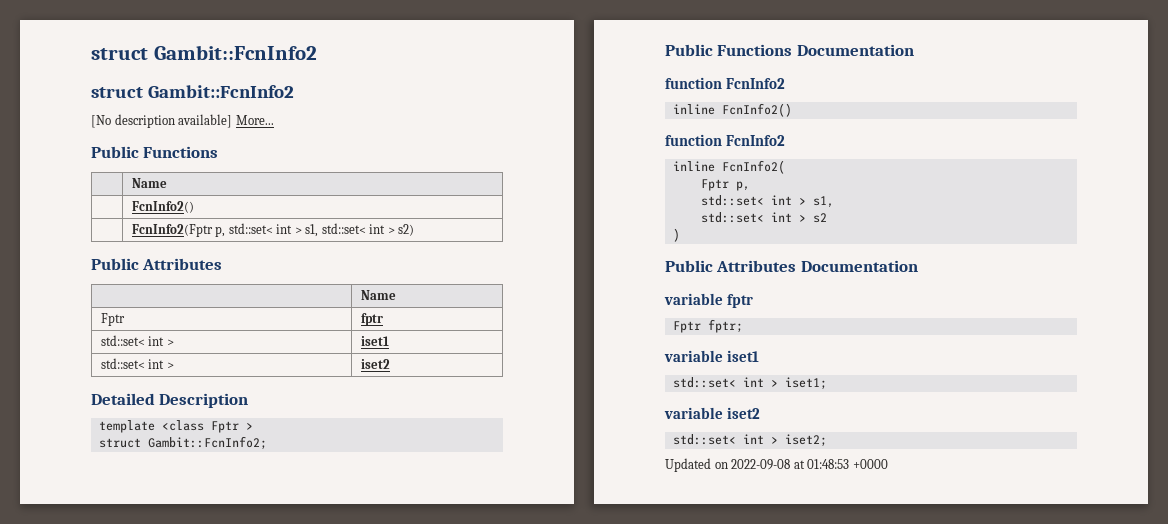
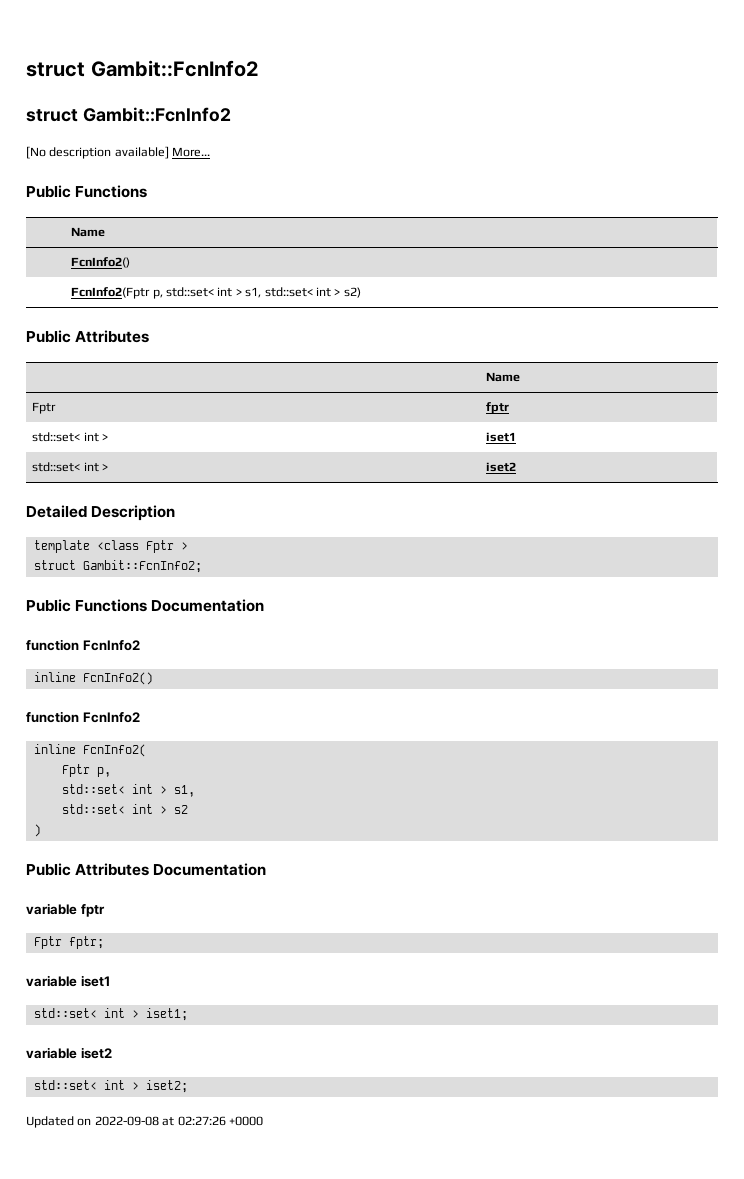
- Updated on 2022-09-08 at 01:48:53 +0000
+ Updated on 2022-09-08 at 02:27:26 +0000

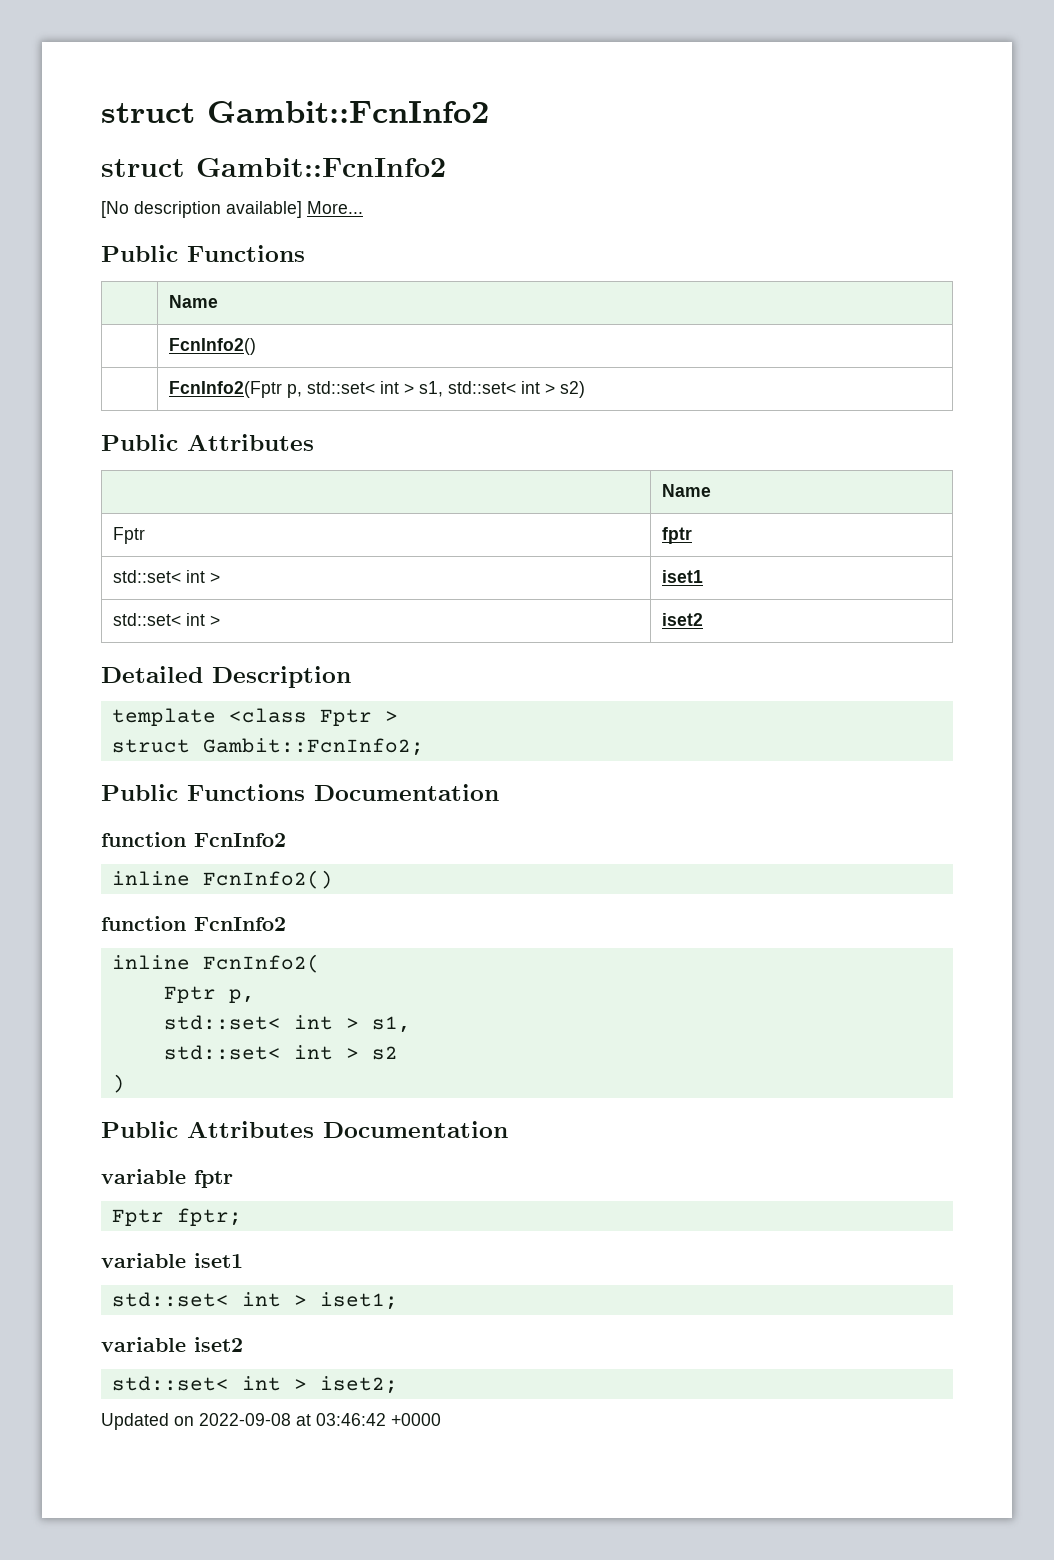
- Updated on 2022-09-08 at 02:27:26 +0000
+ Updated on 2022-09-08 at 03:46:42 +0000

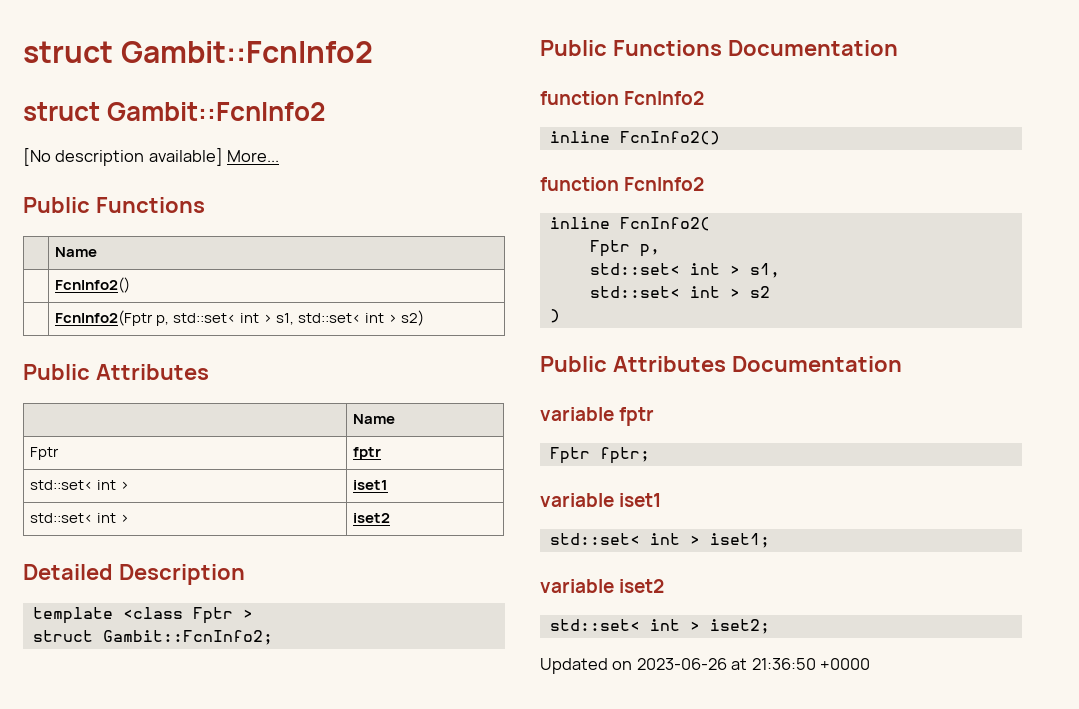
- Updated on 2022-09-08 at 03:46:42 +0000
+ Updated on 2023-06-26 at 21:36:50 +0000

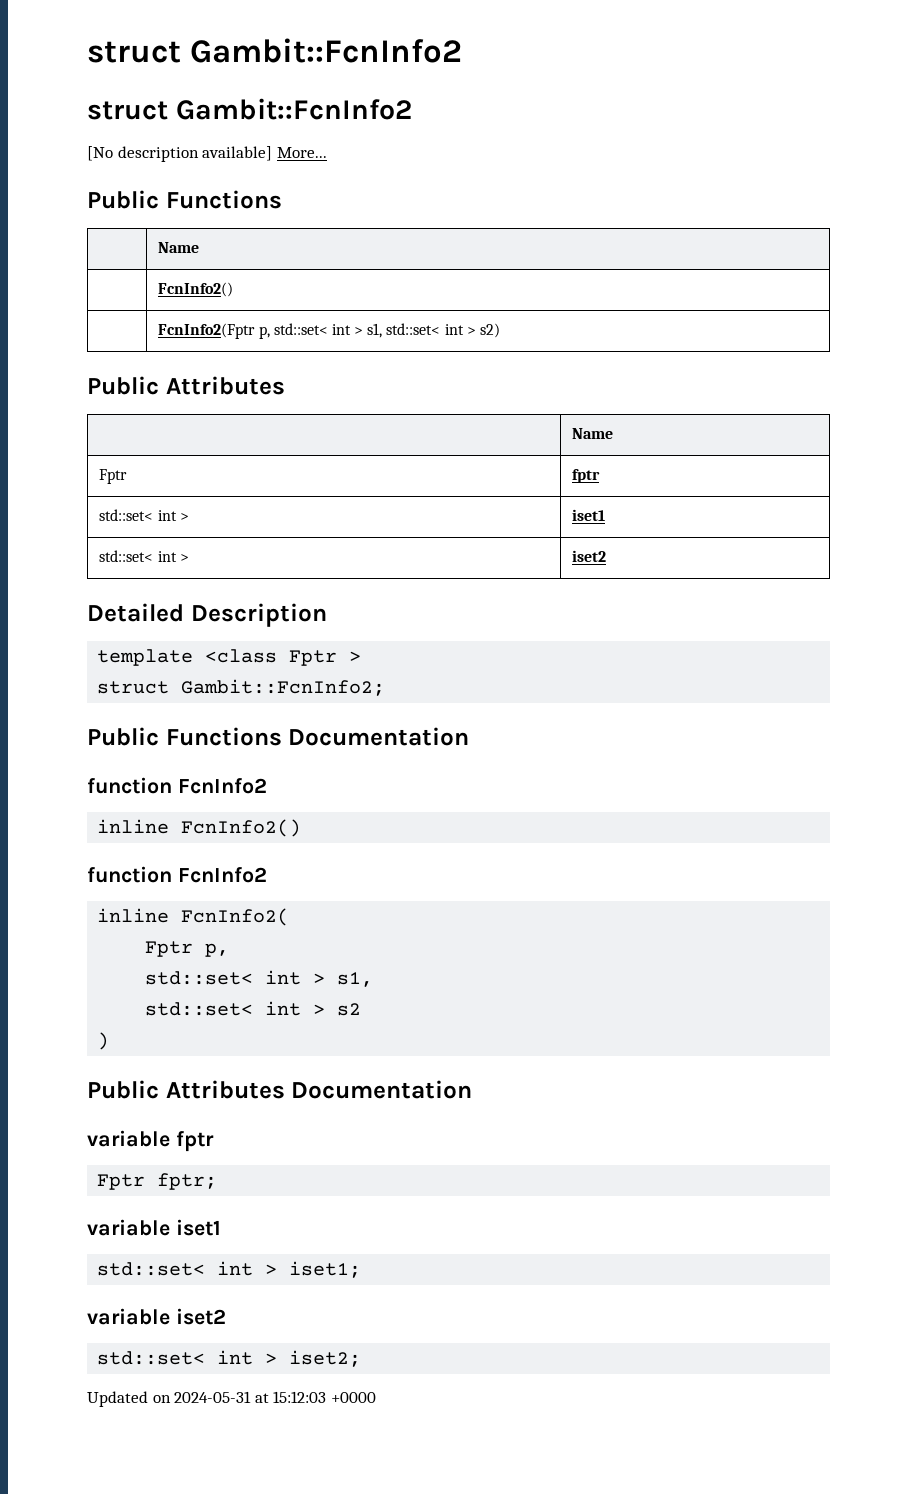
- Updated on 2023-06-26 at 21:36:50 +0000
+ Updated on 2024-05-31 at 15:12:03 +0000

